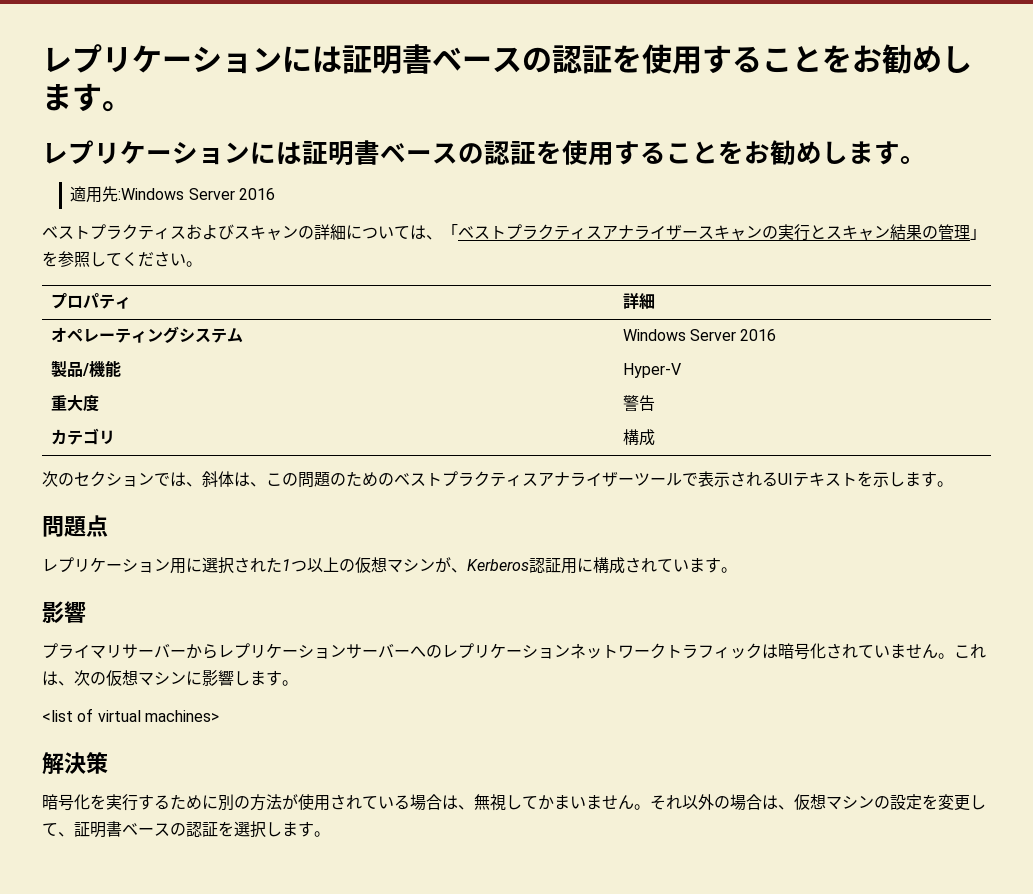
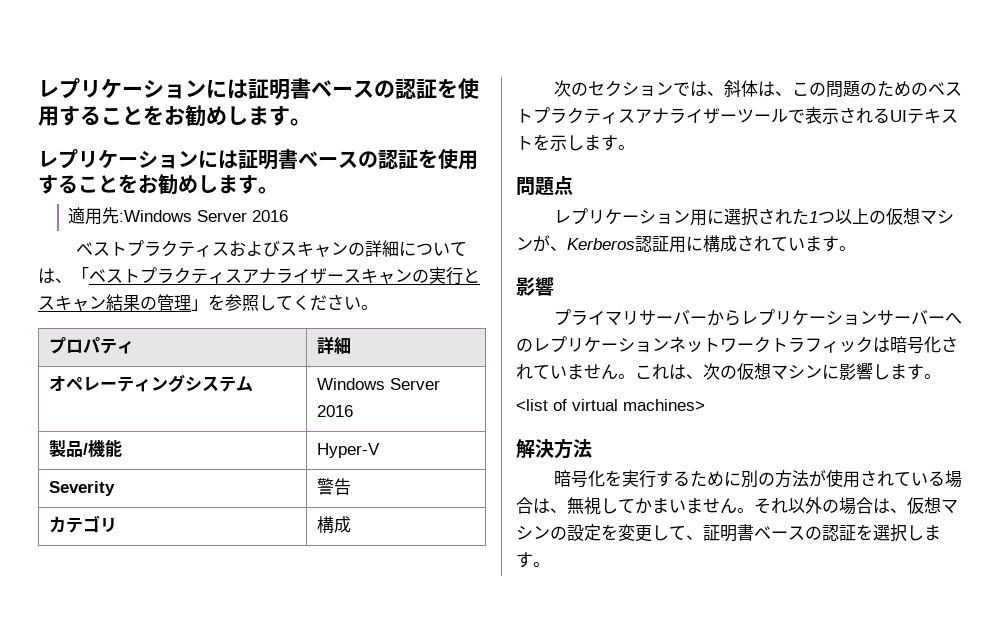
- 重大度 | 警告
+ Severity | 警告
- 解決策
+ 解決方法

